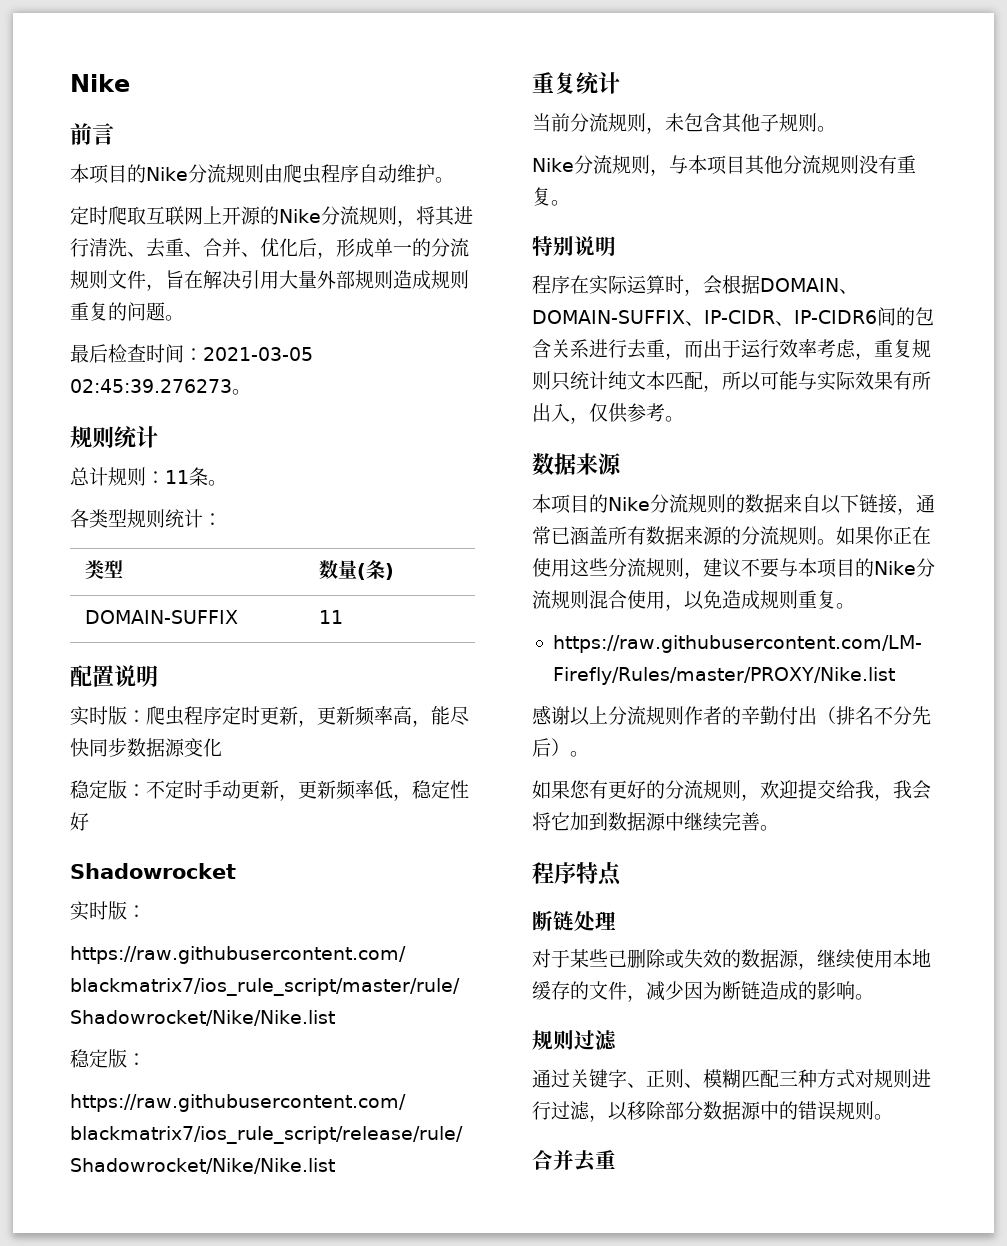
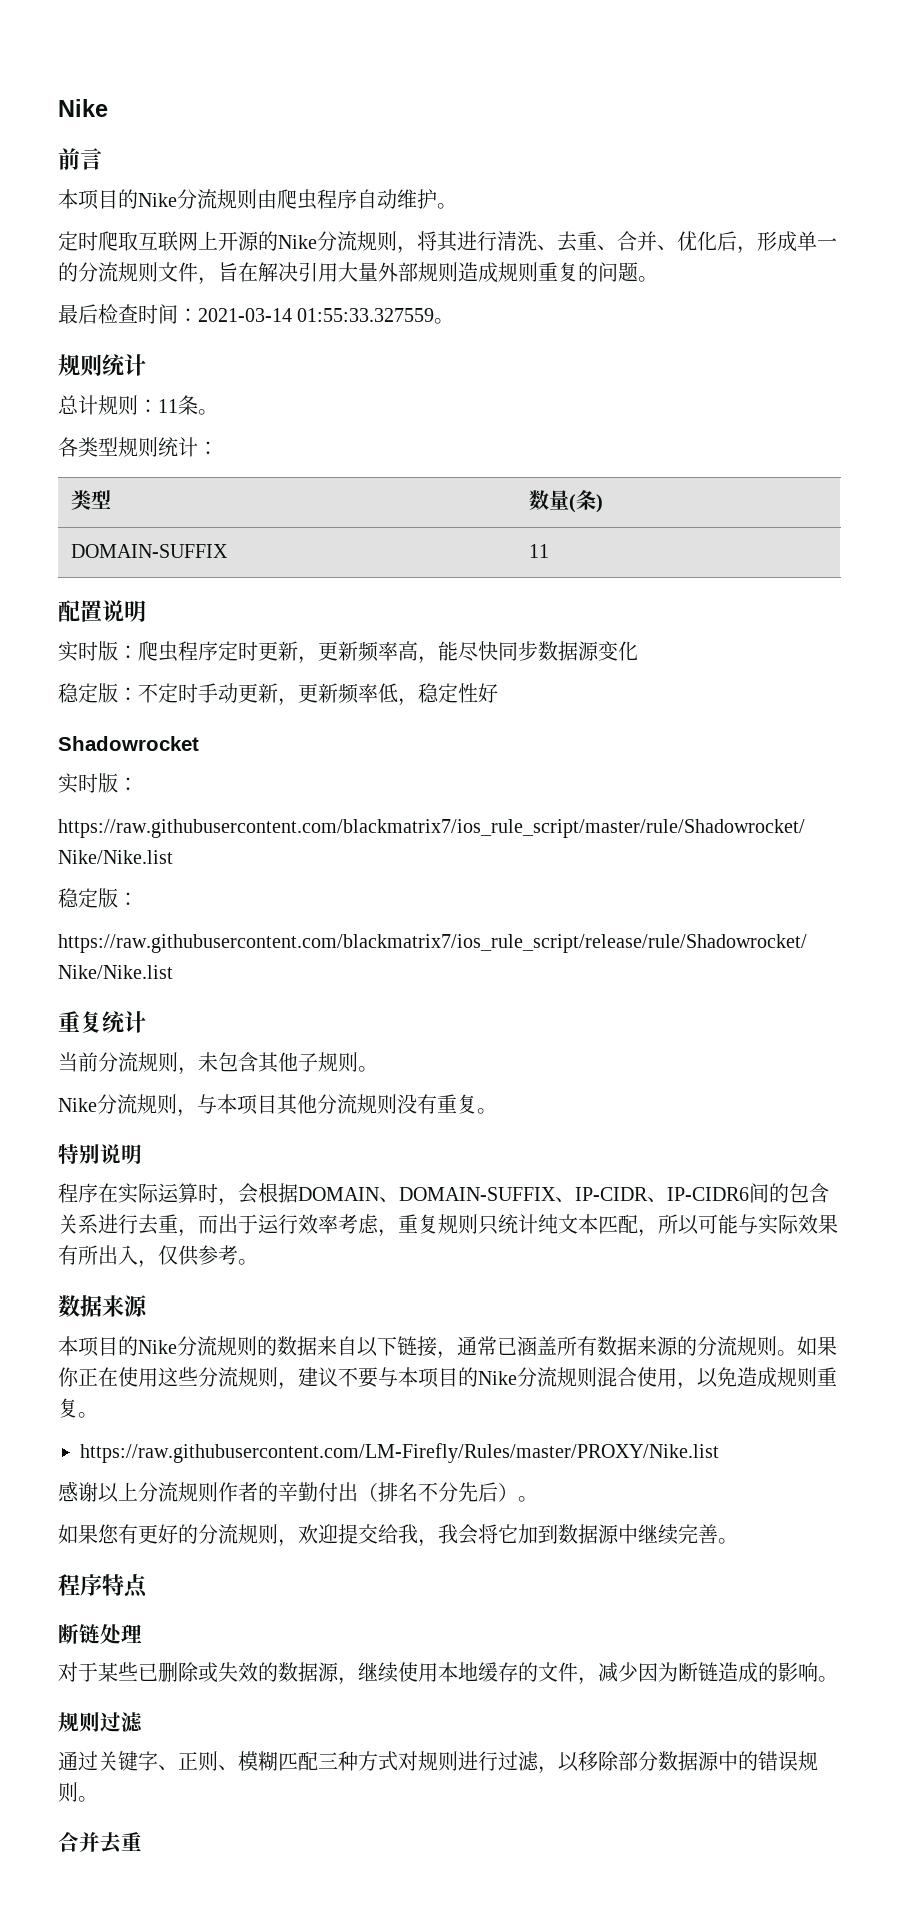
- 最后检查时间：2021-03-05 02:45:39.276273。
+ 最后检查时间：2021-03-14 01:55:33.327559。

